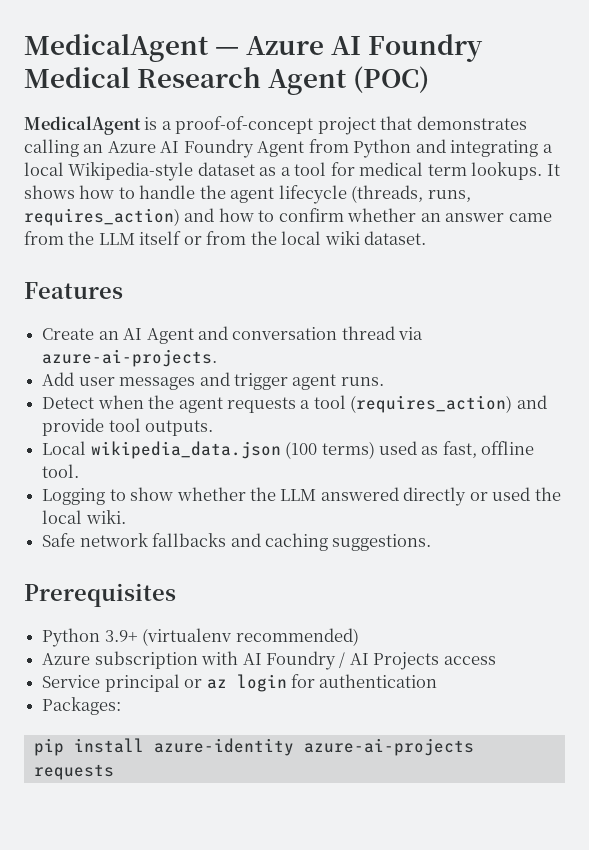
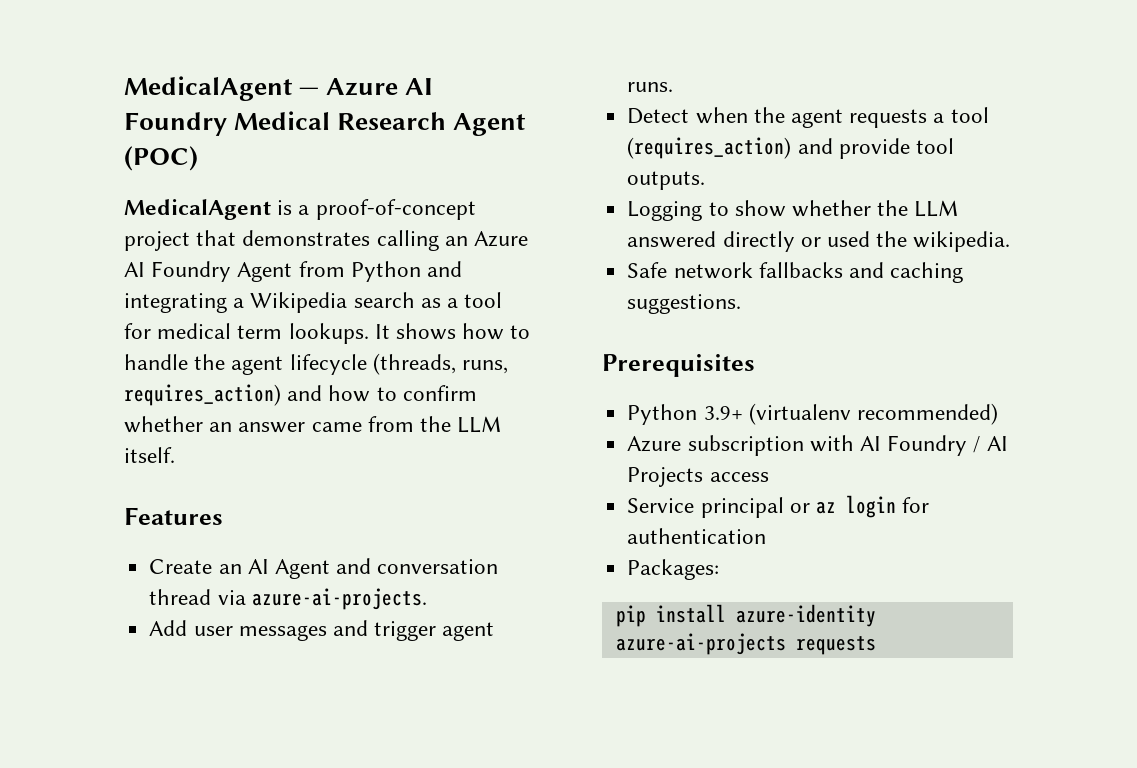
- MedicalAgent is a proof-of-concept project that demonstrates calling an Azure AI Foundry Agent from Python and integrating a local Wikipedia-style dataset as a tool for medical term lookups.
+ MedicalAgent is a proof-of-concept project that demonstrates calling an Azure AI Foundry Agent from Python and integrating a Wikipedia search as a tool for medical term lookups.
- It shows how to handle the agent lifecycle (threads, runs, requires_action) and how to confirm whether an answer came from the LLM itself or from the local wiki dataset.
+ It shows how to handle the agent lifecycle (threads, runs, requires_action) and how to confirm whether an answer came from the LLM itself.
- Local wikipedia_data.json (100 terms) used as fast, offline tool.
- Logging to show whether the LLM answered directly or used the local wiki.
+ Logging to show whether the LLM answered directly or used the wikipedia.

